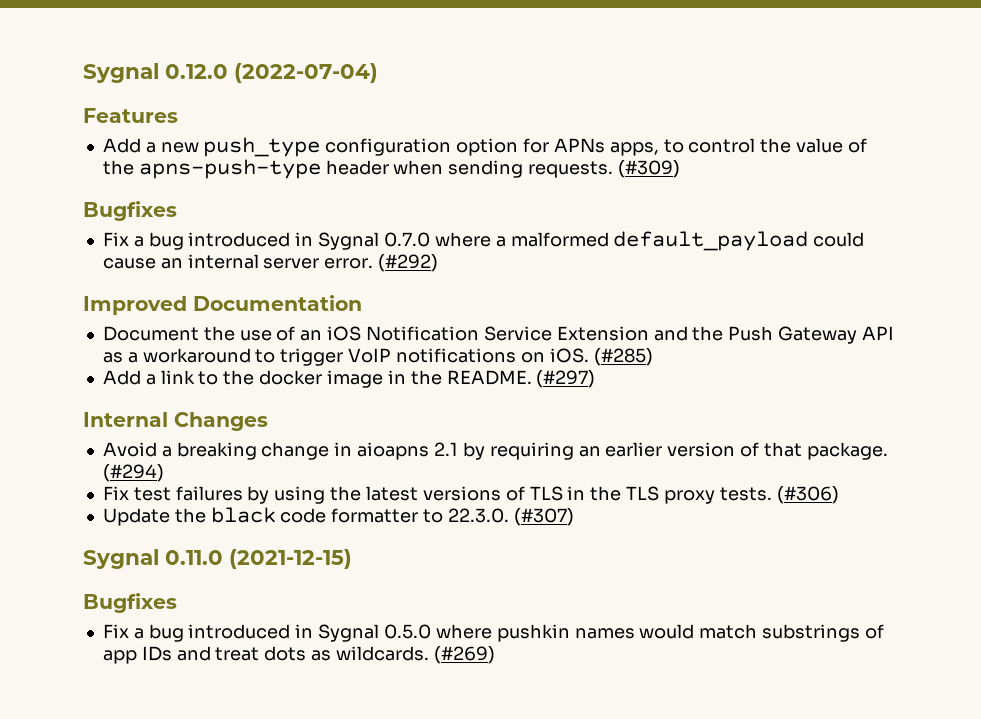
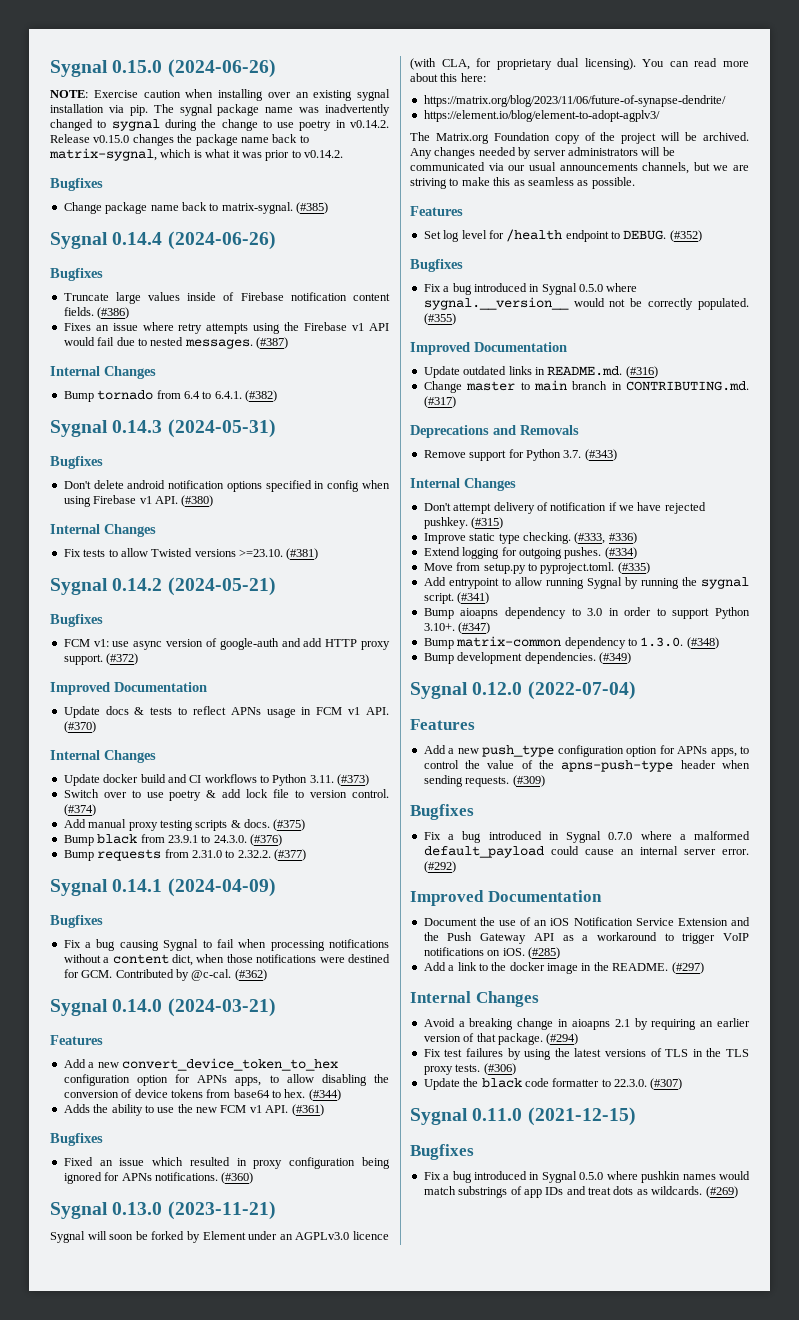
+ Sygnal 0.15.0 (2024-06-26)
+ NOTE: Exercise caution when installing over an existing sygnal installation via pip. The sygnal package name was inadvertently changed to sygnal during the change to use poetry in v0.14.2. Release v0.15.0 changes the package name back to matrix-sygnal, which is what it was prior to v0.14.2.
+ Bugfixes
+ Change package name back to matrix-sygnal. (#385)
+ Sygnal 0.14.4 (2024-06-26)
+ Bugfixes
+ Truncate large values inside of Firebase notification content fields. (#386)
+ Fixes an issue where retry attempts using the Firebase v1 API would fail due to nested messages. (#387)
+ Internal Changes
+ Bump tornado from 6.4 to 6.4.1. (#382)
+ Sygnal 0.14.3 (2024-05-31)
+ Bugfixes
+ Don't delete android notification options specified in config when using Firebase v1 API. (#380)
+ Internal Changes
+ Fix tests to allow Twisted versions >=23.10. (#381)
+ Sygnal 0.14.2 (2024-05-21)
+ Bugfixes
+ FCM v1: use async version of google-auth and add HTTP proxy support. (#372)
+ Improved Documentation
+ Update docs & tests to reflect APNs usage in FCM v1 API. (#370)
+ Internal Changes
+ Update docker build and CI workflows to Python 3.11. (#373)
+ Switch over to use poetry & add lock file to version control. (#374)
+ Add manual proxy testing scripts & docs. (#375)
+ Bump black from 23.9.1 to 24.3.0. (#376)
+ Bump requests from 2.31.0 to 2.32.2. (#377)
+ Sygnal 0.14.1 (2024-04-09)
+ Bugfixes
+ Fix a bug causing Sygnal to fail when processing notifications without a content dict, when those notifications were destined for GCM. Contributed by @c-cal. (#362)
+ Sygnal 0.14.0 (2024-03-21)
+ Features
+ Add a new convert_device_token_to_hex configuration option for APNs apps, to allow disabling the conversion of device tokens from base64 to hex. (#344)
+ Adds the ability to use the new FCM v1 API. (#361)
+ Bugfixes
+ Fixed an issue which resulted in proxy configuration being ignored for APNs notifications. (#360)
+ Sygnal 0.13.0 (2023-11-21)
+ Sygnal will soon be forked by Element under an AGPLv3.0 licence (with CLA, for proprietary dual licensing). You can read more about this here:
+ https://matrix.org/blog/2023/11/06/future-of-synapse-dendrite/
+ https://element.io/blog/element-to-adopt-agplv3/
+ The Matrix.org Foundation copy of the project will be archived. Any changes needed by server administrators will be communicated via our usual announcements channels, but we are striving to make this as seamless as possible.
+ Features
+ Set log level for /health endpoint to DEBUG. (#352)
+ Bugfixes
+ Fix a bug introduced in Sygnal 0.5.0 where sygnal.__version__ would not be correctly populated. (#355)
+ Improved Documentation
+ Update outdated links in README.md. (#316)
+ Change master to main branch in CONTRIBUTING.md. (#317)
+ Deprecations and Removals
+ Remove support for Python 3.7. (#343)
+ Internal Changes
+ Don't attempt delivery of notification if we have rejected pushkey. (#315)
+ Improve static type checking. (#333, #336)
+ Extend logging for outgoing pushes. (#334)
+ Move from setup.py to pyproject.toml. (#335)
+ Add entrypoint to allow running Sygnal by running the sygnal script. (#341)
+ Bump aioapns dependency to 3.0 in order to support Python 3.10+. (#347)
+ Bump matrix-common dependency to 1.3.0. (#348)
+ Bump development dependencies. (#349)

